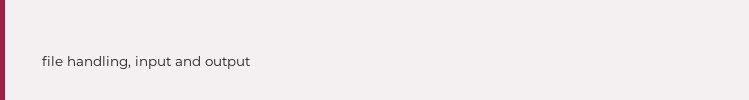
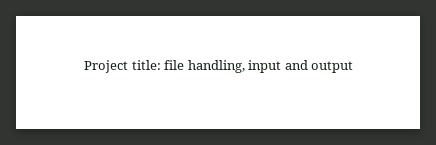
- file handling, input and output
+ Project title: file handling, input and output

